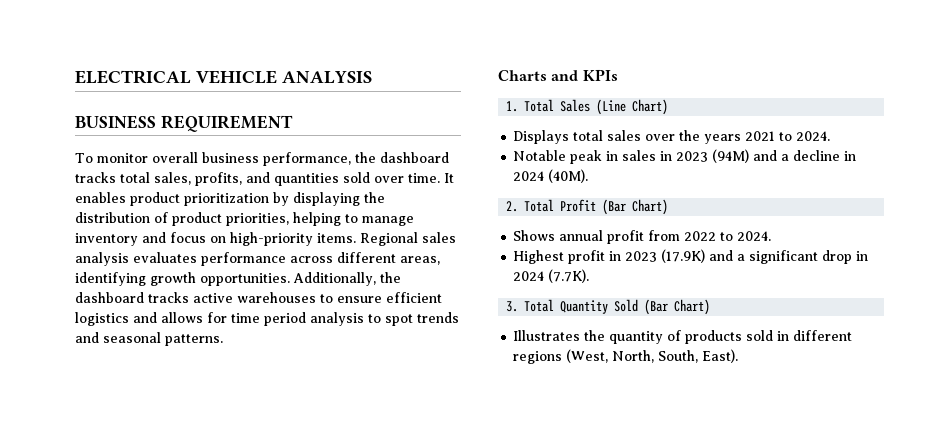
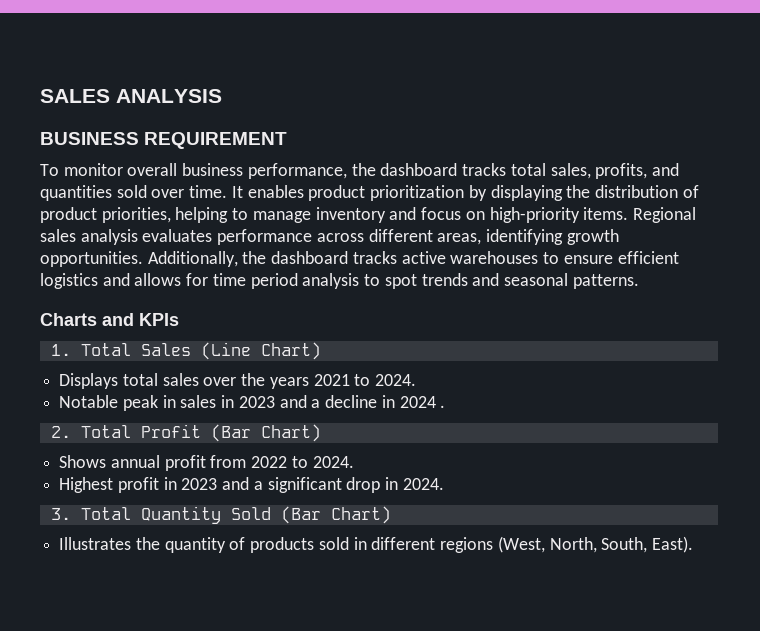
- ELECTRICAL VEHICLE ANALYSIS
+ SALES ANALYSIS
- Notable peak in sales in 2023 (94M) and a decline in 2024 (40M).
+ Notable peak in sales in 2023 and a decline in 2024 .
- Highest profit in 2023 (17.9K) and a significant drop in 2024 (7.7K).
+ Highest profit in 2023 and a significant drop in 2024.

